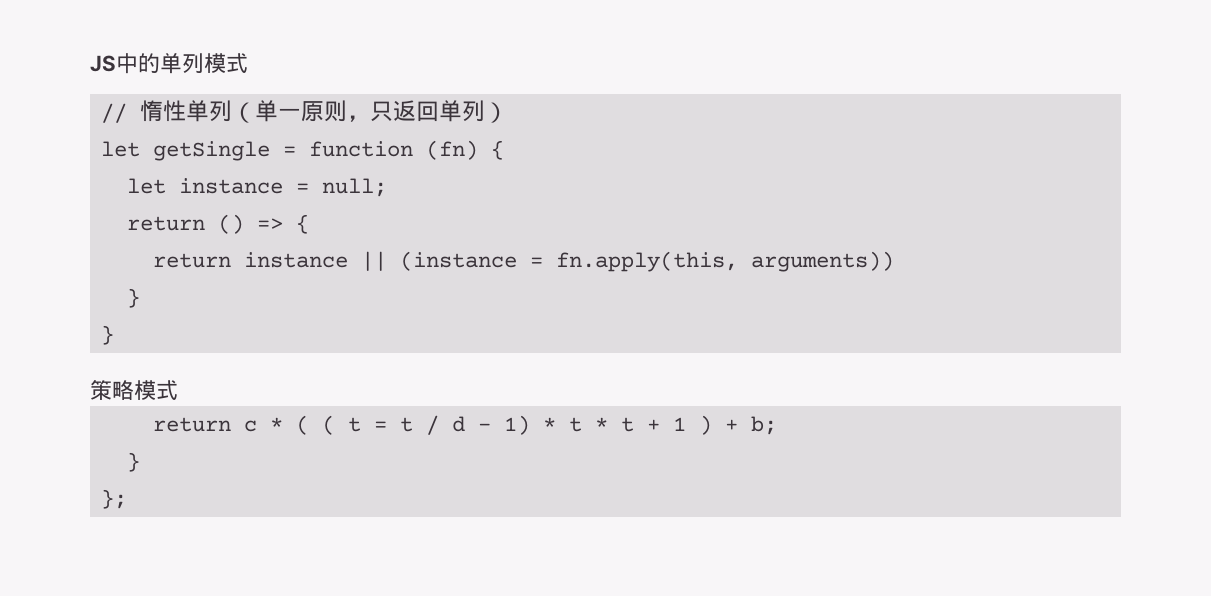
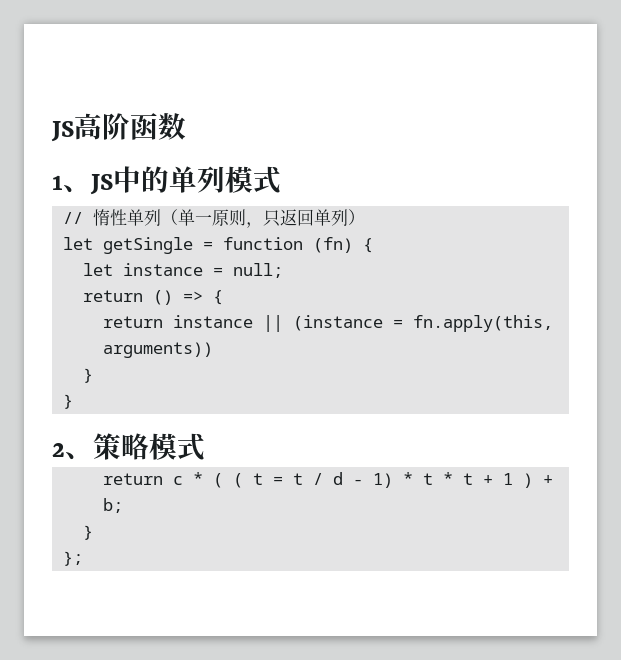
- JS中的单列模式
+ JS高阶函数
+ 1、JS中的单列模式
- 策略模式
+ 2、策略模式

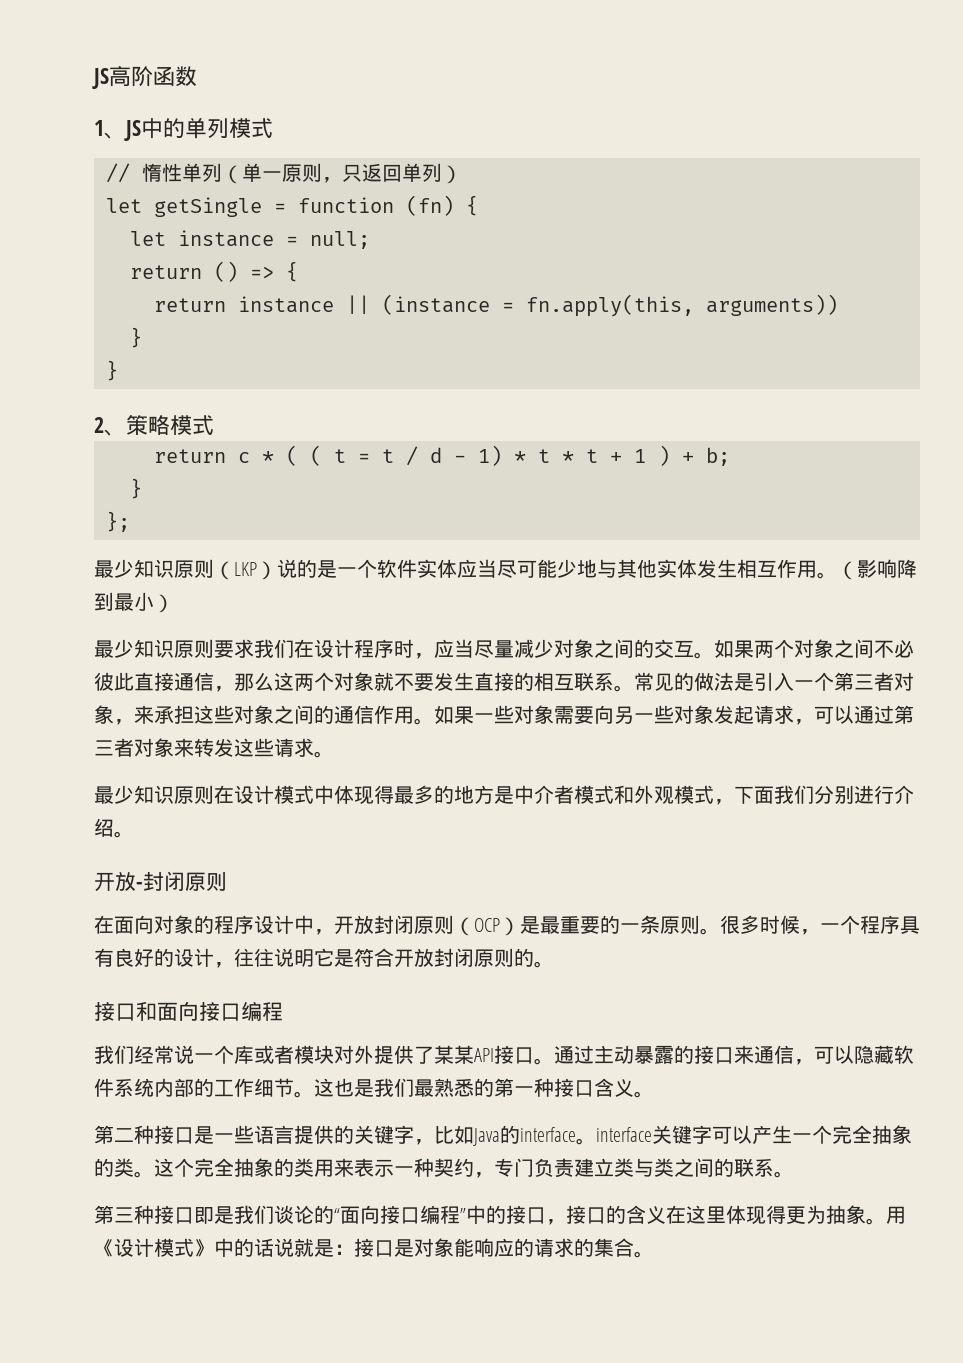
+ 最少知识原则（LKP）说的是一个软件实体应当尽可能少地与其他实体发生相互作用。（影响降到最小）
+ 最少知识原则要求我们在设计程序时，应当尽量减少对象之间的交互。如果两个对象之间不必彼此直接通信，那么这两个对象就不要发生直接的相互联系。常见的做法是引入一个第三者对象，来承担这些对象之间的通信作用。如果一些对象需要向另一些对象发起请求，可以通过第三者对象来转发这些请求。
+ 最少知识原则在设计模式中体现得最多的地方是中介者模式和外观模式，下面我们分别进行介绍。
+ 开放-封闭原则
+ 在面向对象的程序设计中，开放封闭原则（OCP）是最重要的一条原则。很多时候，一个程序具有良好的设计，往往说明它是符合开放封闭原则的。
+ 接口和面向接口编程
+ 我们经常说一个库或者模块对外提供了某某API接口。通过主动暴露的接口来通信，可以隐藏软件系统内部的工作细节。这也是我们最熟悉的第一种接口含义。
+ 第二种接口是一些语言提供的关键字，比如Java的interface。interface关键字可以产生一个完全抽象的类。这个完全抽象的类用来表示一种契约，专门负责建立类与类之间的联系。
+ 第三种接口即是我们谈论的“面向接口编程”中的接口，接口的含义在这里体现得更为抽象。用《设计模式》中的话说就是：接口是对象能响应的请求的集合。

